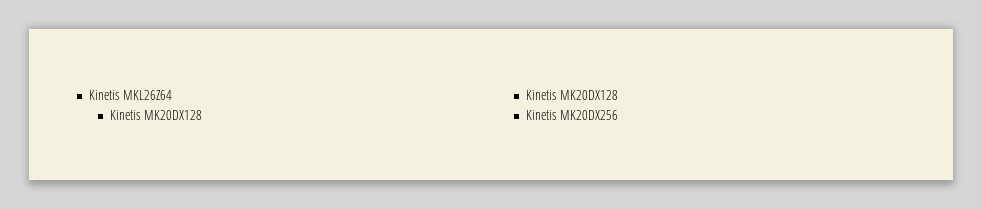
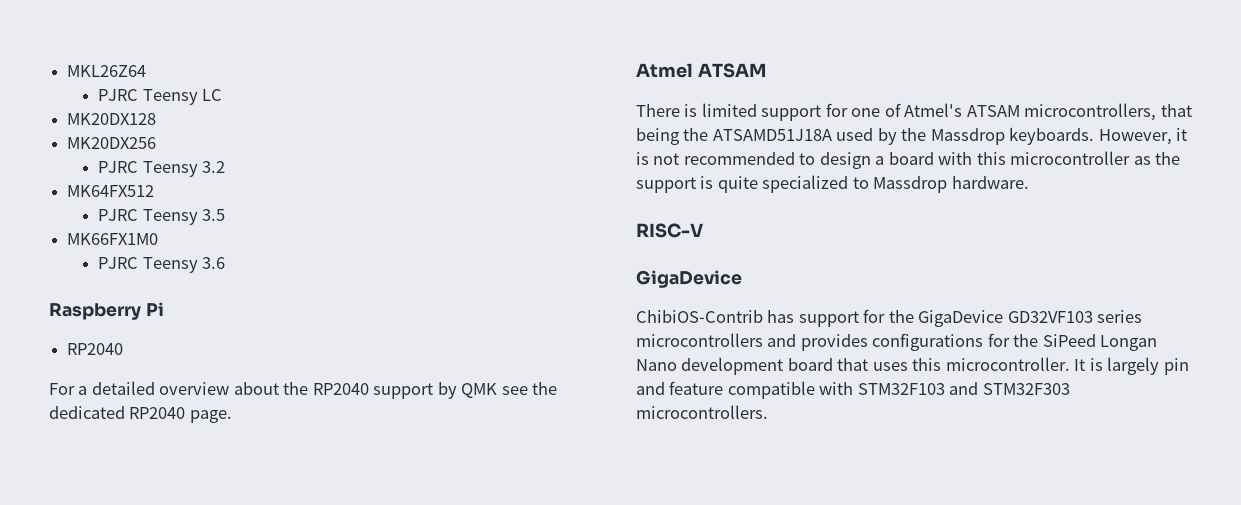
- Kinetis MKL26Z64
- Kinetis MK20DX128
- Kinetis MK20DX128
- Kinetis MK20DX256
+ MKL26Z64
+ PJRC Teensy LC
+ MK20DX128
+ MK20DX256
+ PJRC Teensy 3.2
+ MK64FX512
+ PJRC Teensy 3.5
+ MK66FX1M0
+ PJRC Teensy 3.6
+ Raspberry Pi
+ RP2040
+ For a detailed overview about the RP2040 support by QMK see the dedicated RP2040 page.
+ Atmel ATSAM
+ There is limited support for one of Atmel's ATSAM microcontrollers, that being the ATSAMD51J18A used by the Massdrop keyboards. However, it is not recommended to design a board with this microcontroller as the support is quite specialized to Massdrop hardware.
+ RISC-V
+ GigaDevice
+ ChibiOS-Contrib has support for the GigaDevice GD32VF103 series microcontrollers and provides configurations for the SiPeed Longan Nano development board that uses this microcontroller. It is largely pin and feature compatible with STM32F103 and STM32F303 microcontrollers.

